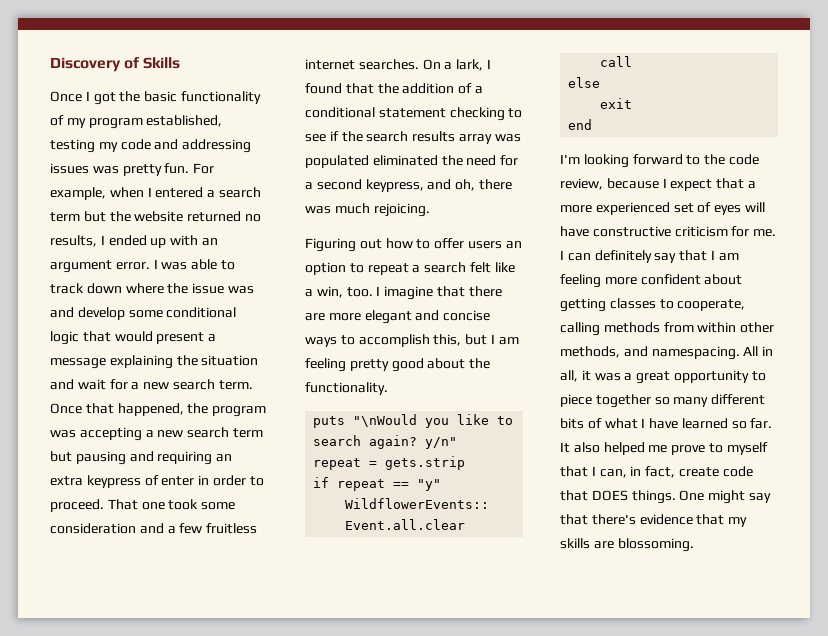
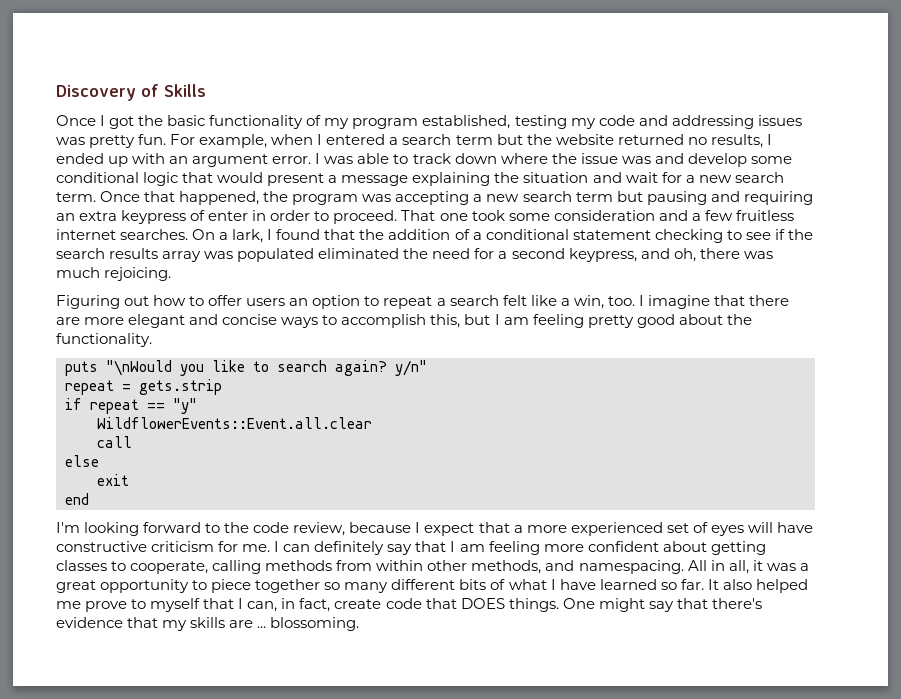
- One might say that there's evidence that my skills are blossoming.
+ One might say that there's evidence that my skills are ... blossoming.

